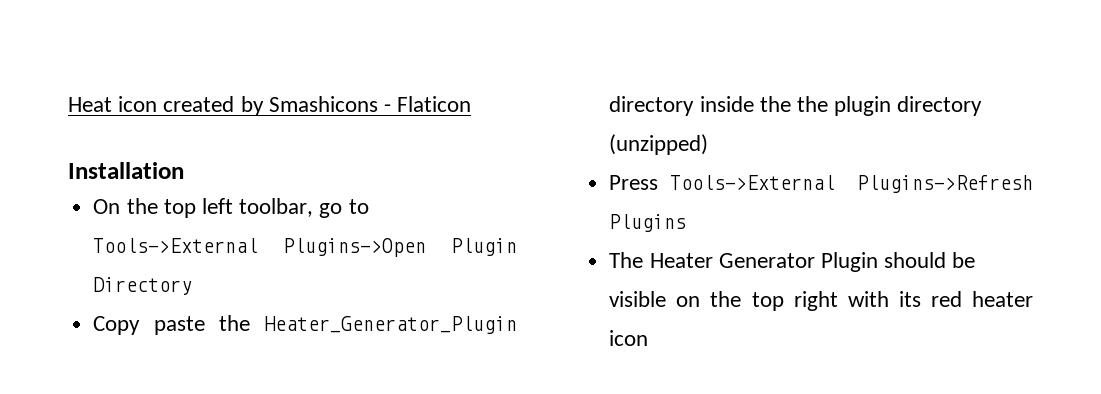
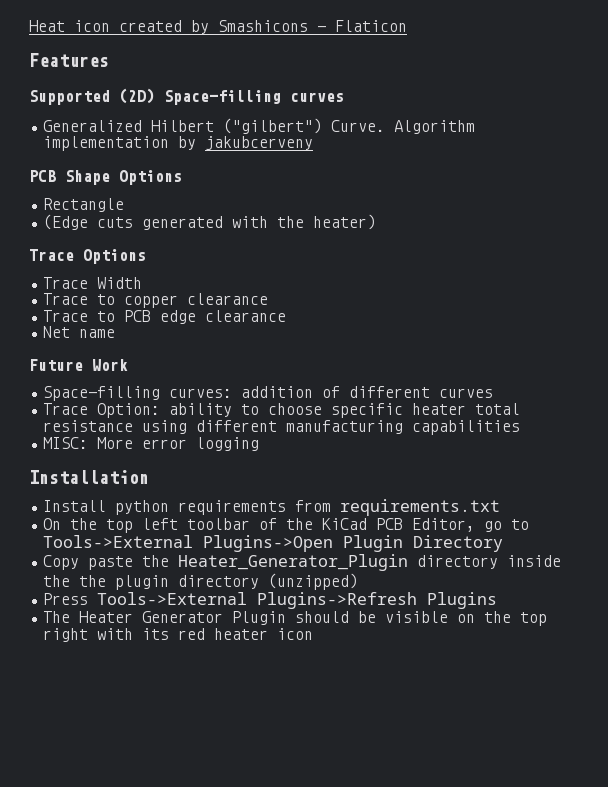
+ Features
+ Supported (2D) Space-filling curves
+ Generalized Hilbert ("gilbert") Curve. Algorithm implementation by jakubcerveny
+ PCB Shape Options
+ Rectangle
+ (Edge cuts generated with the heater)
+ Trace Options
+ Trace Width
+ Trace to copper clearance
+ Trace to PCB edge clearance
+ Net name
+ Future Work
+ Space-filling curves: addition of different curves
+ Trace Option: ability to choose specific heater total resistance using different manufacturing capabilities
+ MISC: More error logging
  Installation
- On the top left toolbar, go to Tools->External Plugins->Open Plugin Directory
+ Install python requirements from requirements.txt
+ On the top left toolbar of the KiCad PCB Editor, go to Tools->External Plugins->Open Plugin Directory

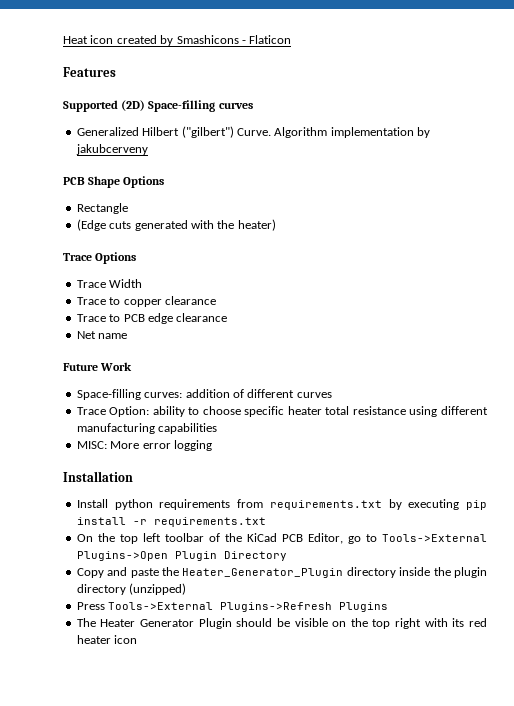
- Install python requirements from requirements.txt
+ Install python requirements from requirements.txt by executing pip install -r requirements.txt
- Copy paste the Heater_Generator_Plugin directory inside the the plugin directory (unzipped)
+ Copy and paste the Heater_Generator_Plugin directory inside the plugin directory (unzipped)

